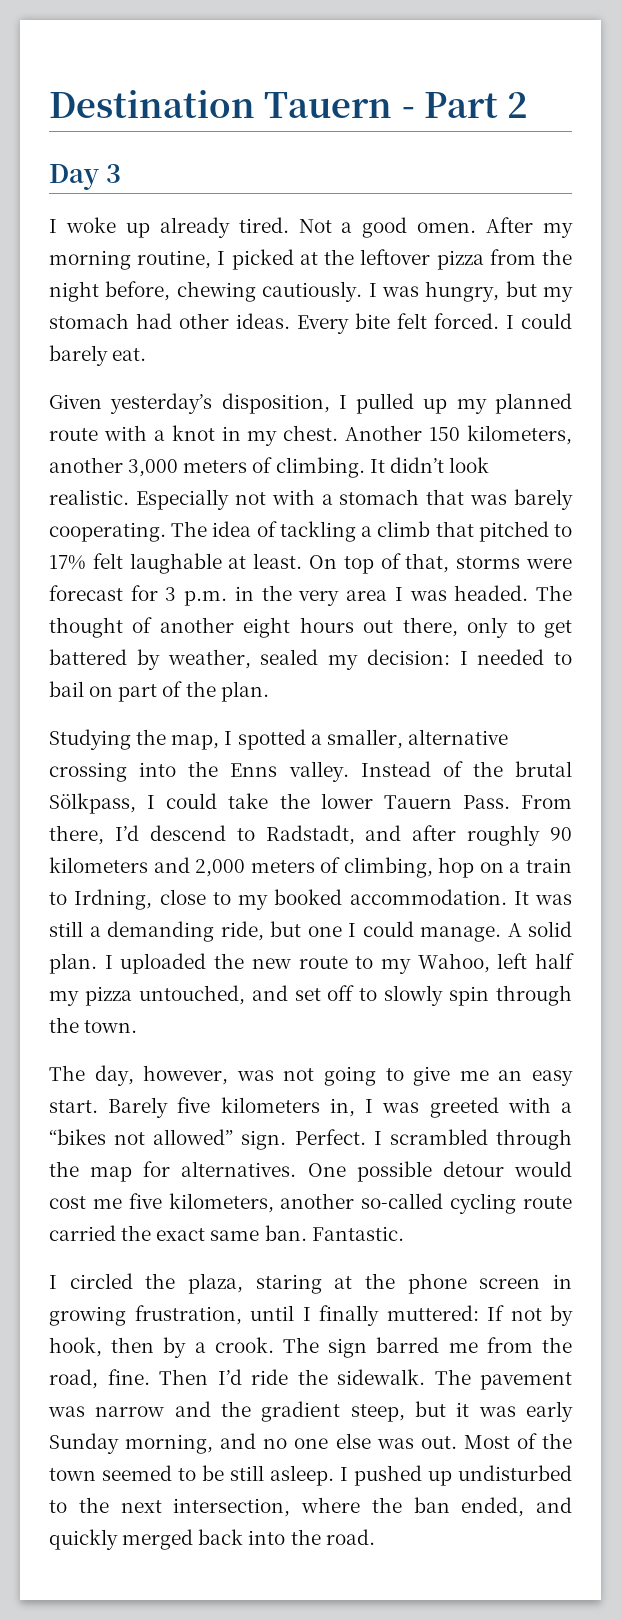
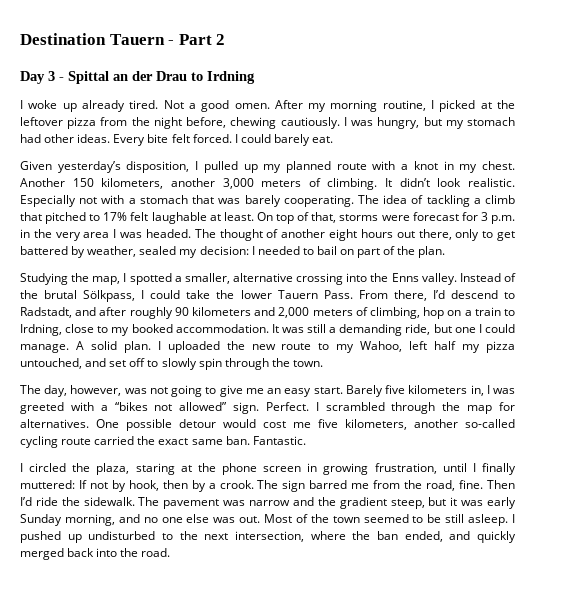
- Day 3
+ Day 3 - Spittal an der Drau to Irdning

